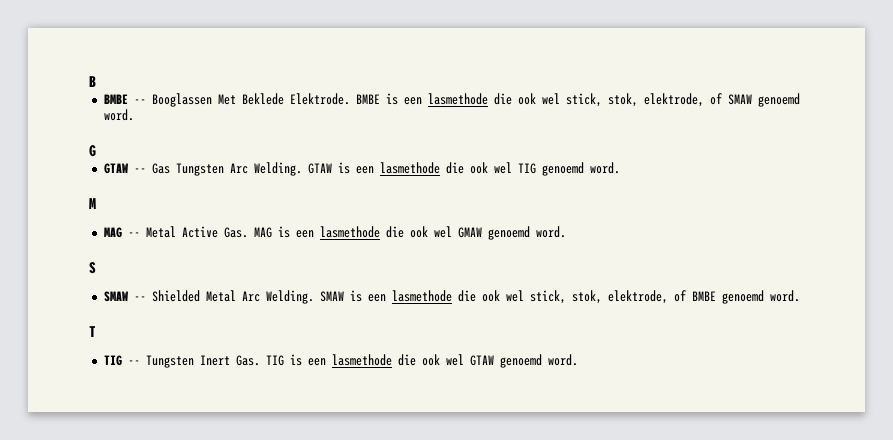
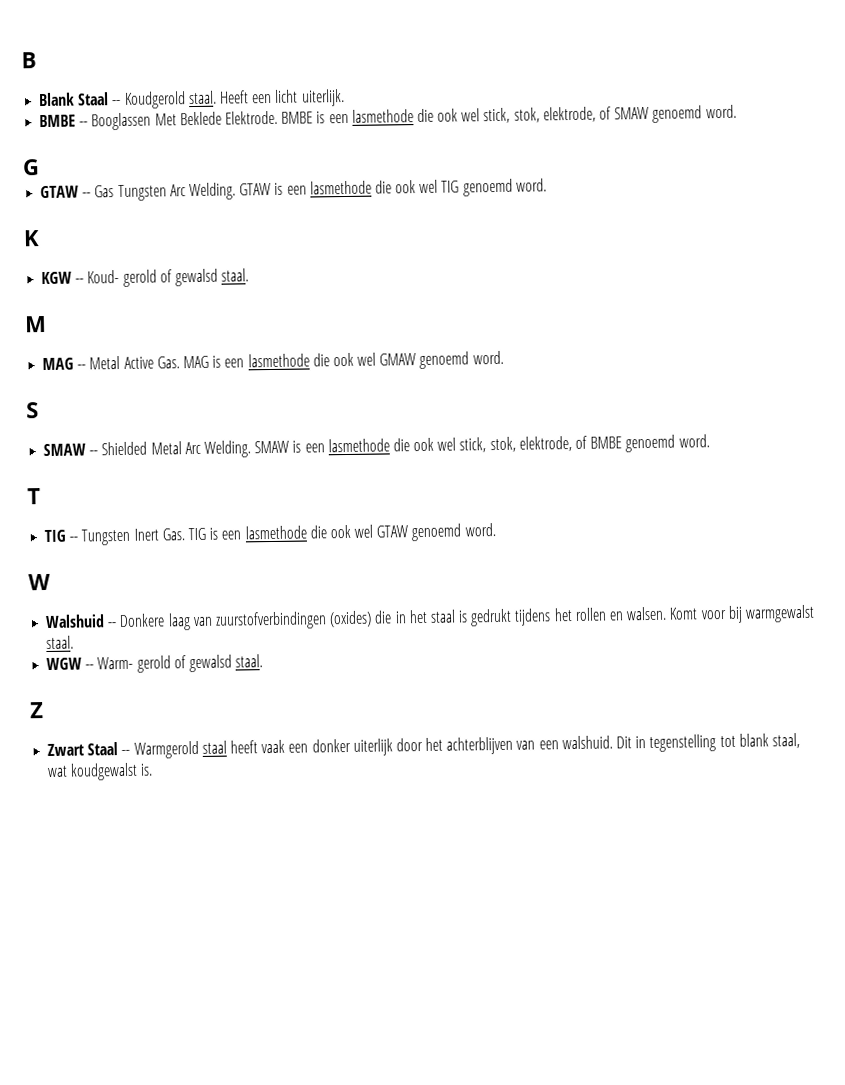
+ Blank Staal -- Koudgerold staal. Heeft een licht uiterlijk.
+ K
+ KGW -- Koud- gerold of gewalsd staal.
+ W
+ Walshuid -- Donkere laag van zuurstofverbindingen (oxides) die in het staal is gedrukt tijdens het rollen en walsen. Komt voor bij warmgewalst staal.
+ WGW -- Warm- gerold of gewalsd staal.
+ Z
+ Zwart Staal -- Warmgerold staal heeft vaak een donker uiterlijk door het achterblijven van een walshuid. Dit in tegenstelling tot blank staal, wat koudgewalst is.

